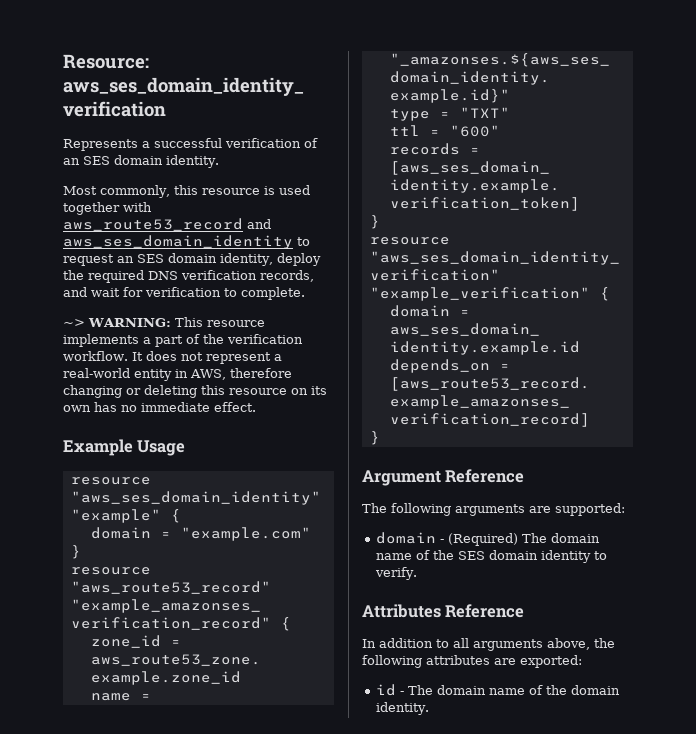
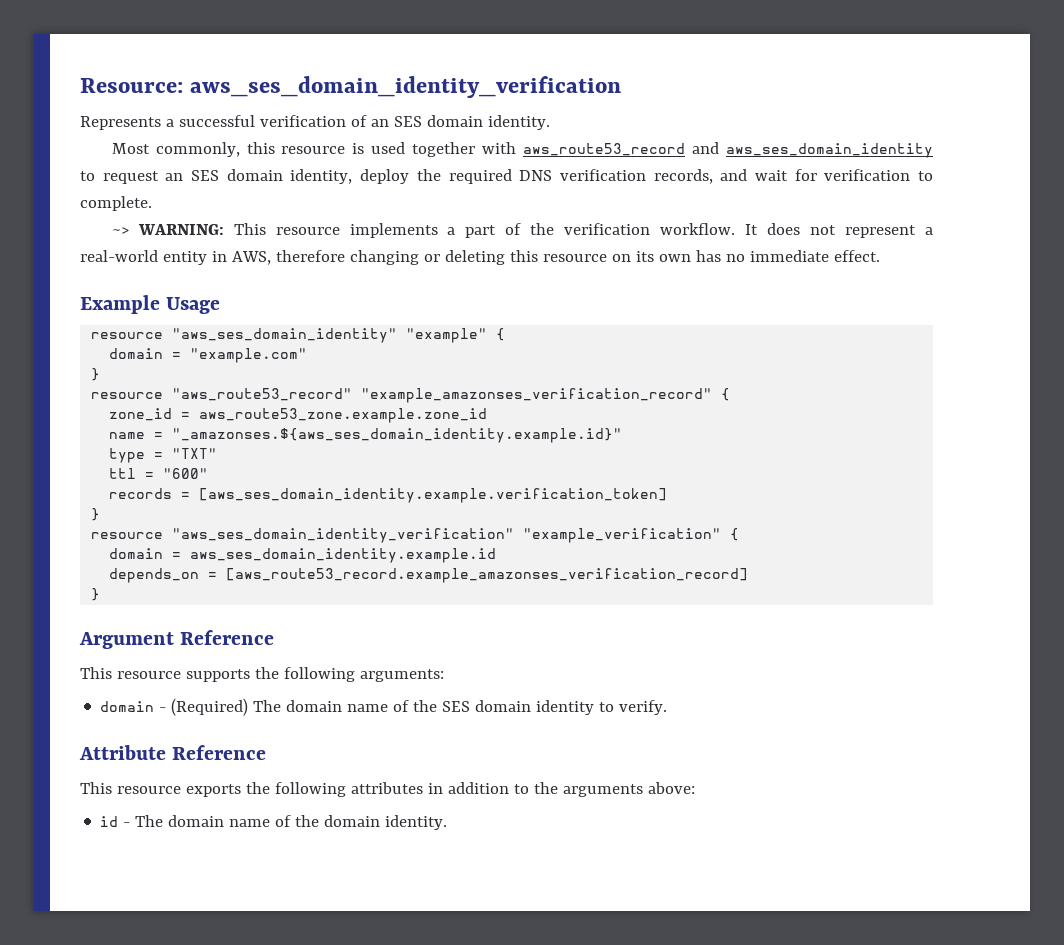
- The following arguments are supported:
+ This resource supports the following arguments:
- Attributes Reference
- In addition to all arguments above, the following attributes are exported:
+ Attribute Reference
+ This resource exports the following attributes in addition to the arguments above:

